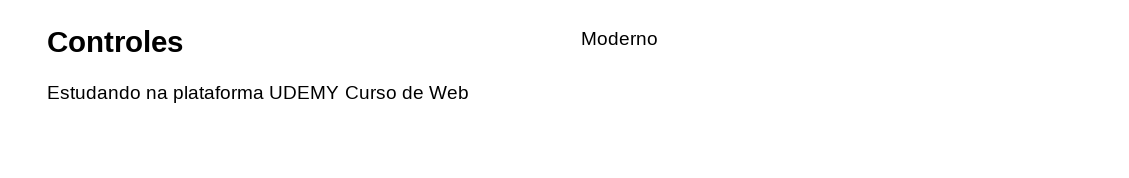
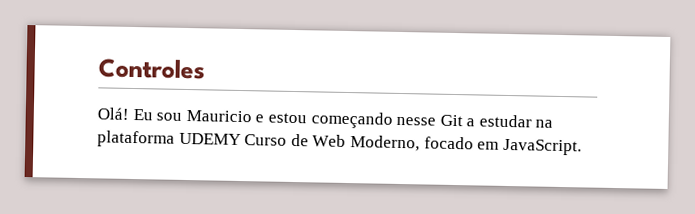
- Estudando na plataforma UDEMY Curso de Web Moderno
+ Olá! Eu sou Mauricio e estou começando nesse Git a estudar na plataforma UDEMY Curso de Web Moderno, focado em JavaScript.

